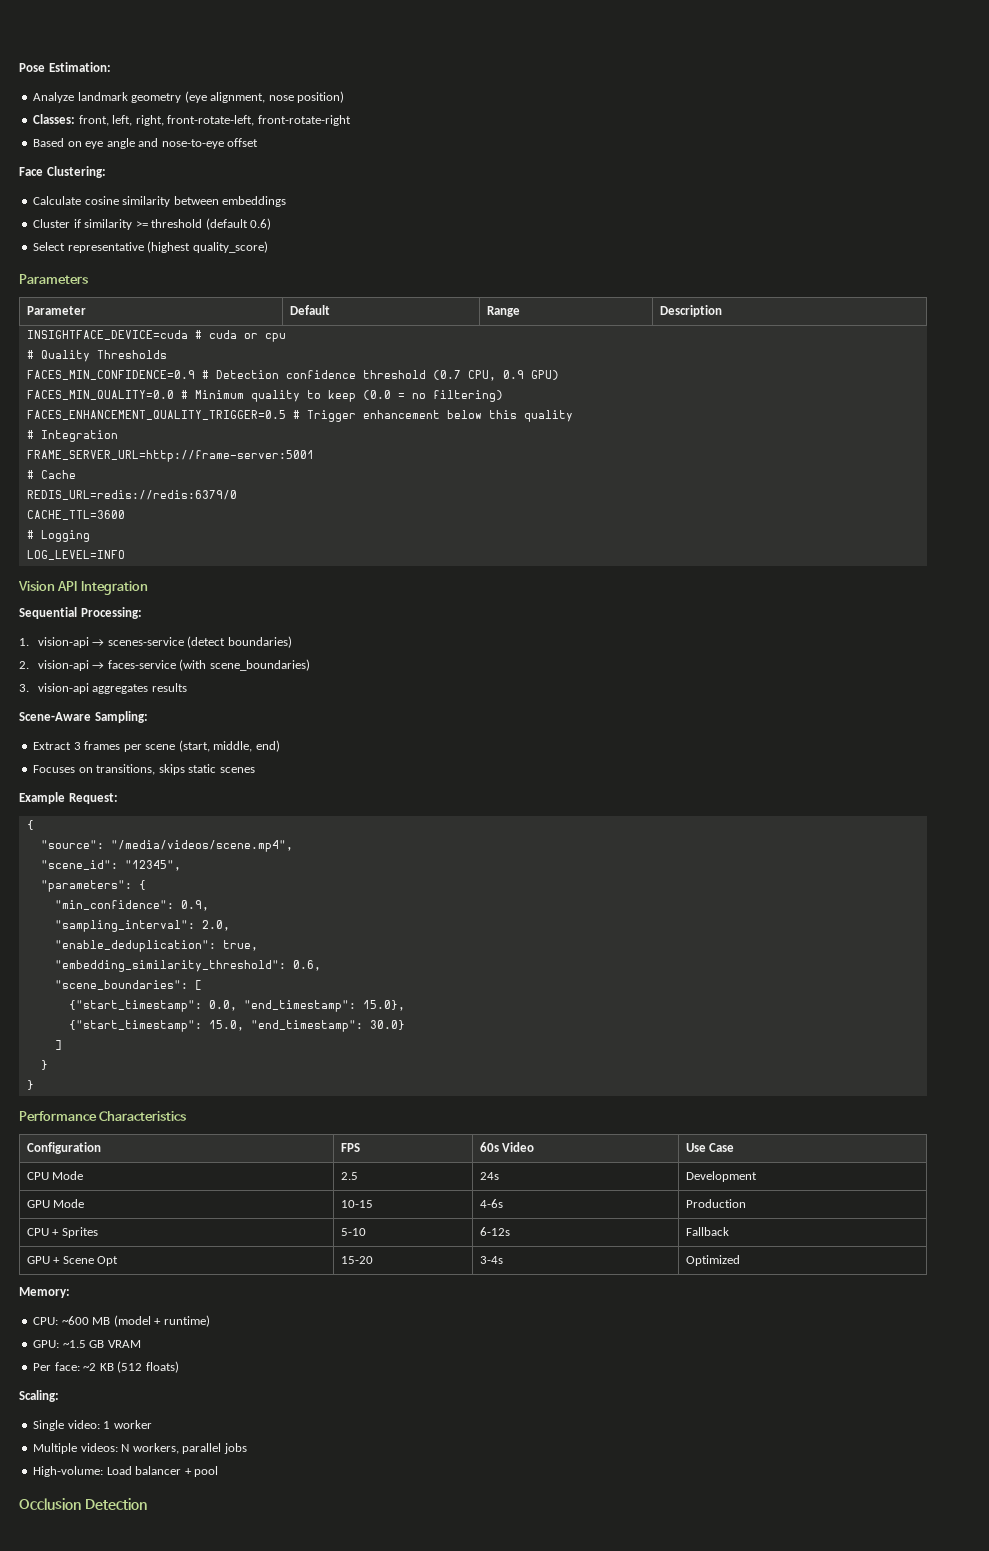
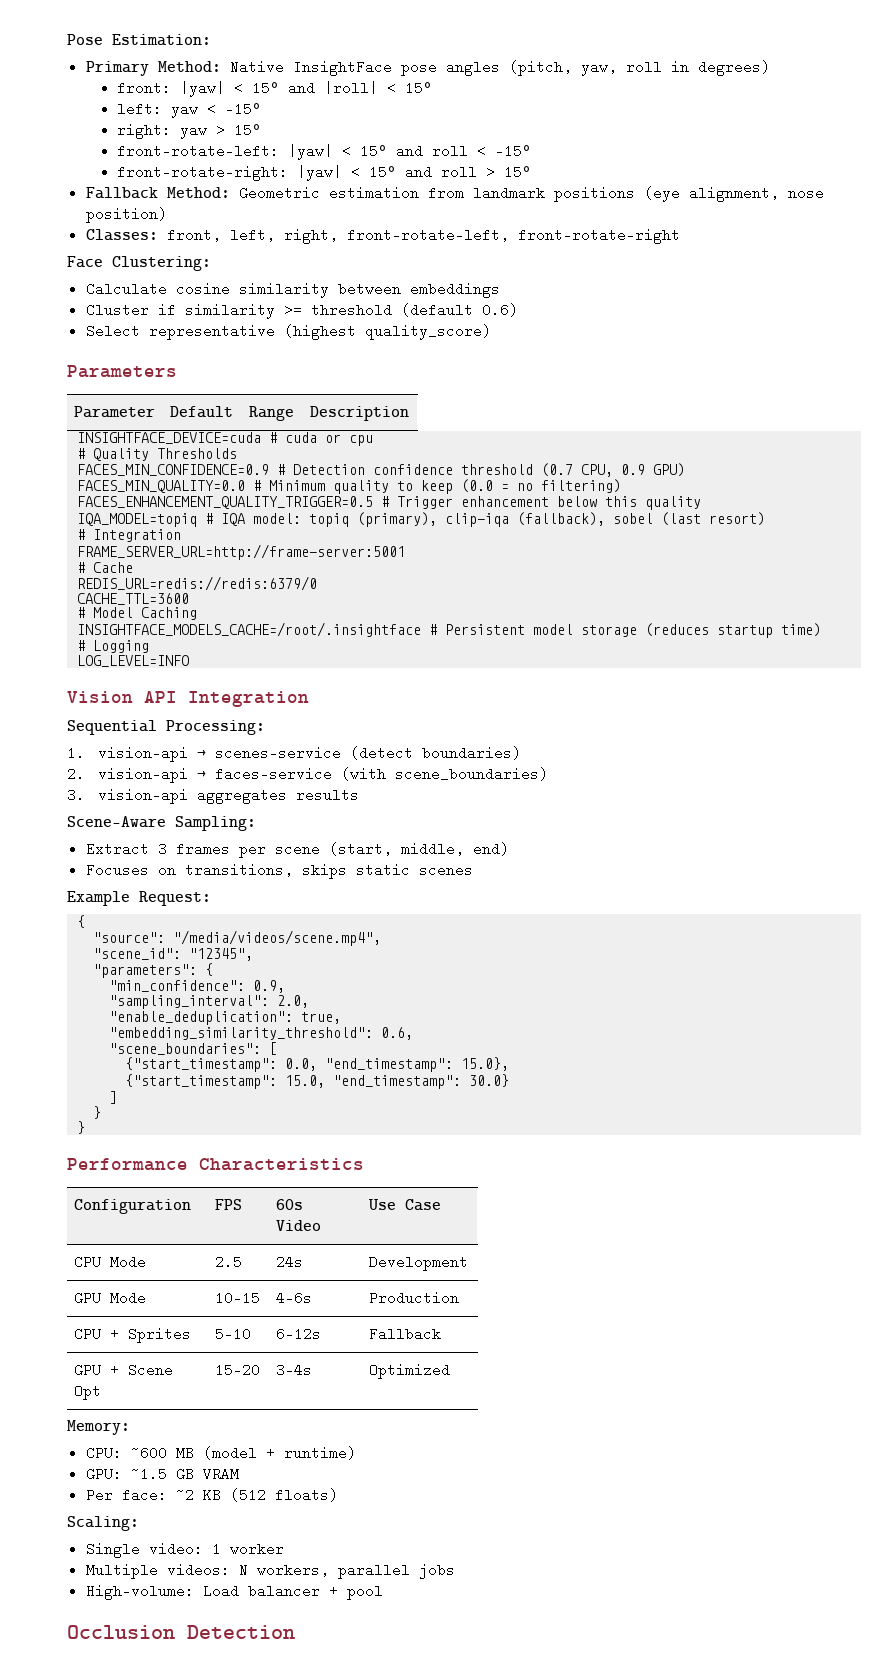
- Analyze landmark geometry (eye alignment, nose position)
+ Primary Method: Native InsightFace pose angles (pitch, yaw, roll in degrees)
+ front: |yaw| < 15° and |roll| < 15°
+ left: yaw < -15°
+ right: yaw > 15°
+ front-rotate-left: |yaw| < 15° and roll < -15°
+ front-rotate-right: |yaw| < 15° and roll > 15°
+ Fallback Method: Geometric estimation from landmark positions (eye alignment, nose position)
- Based on eye angle and nose-to-eye offset
+ IQA_MODEL=topiq # IQA model: topiq (primary), clip-iqa (fallback), sobel (last resort)
+ # Model Caching
+ INSIGHTFACE_MODELS_CACHE=/root/.insightface # Persistent model storage (reduces startup time)

